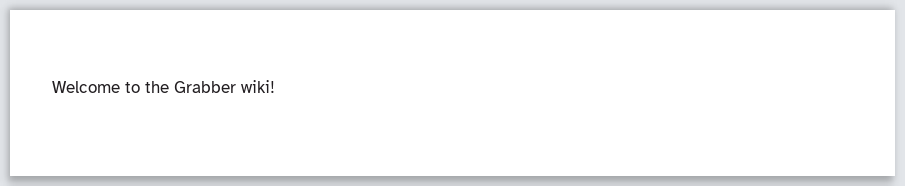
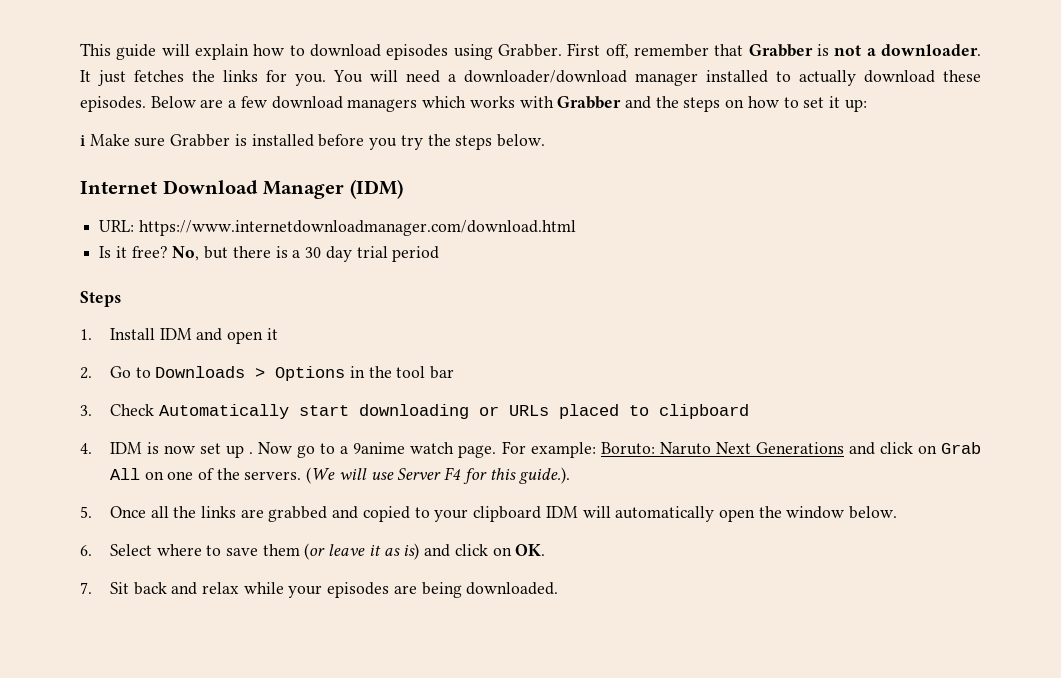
- Welcome to the Grabber wiki!
+ This guide will explain how to download episodes using Grabber. First off, remember that Grabber is not a downloader. It just fetches the links for you. You will need a downloader/download manager installed to actually download these episodes. Below are a few download managers which works with Grabber and the steps on how to set it up:
+ ℹ Make sure Grabber is installed before you try the steps below.
+ Internet Download Manager (IDM)
+ URL: https://www.internetdownloadmanager.com/download.html
+ Is it free? No, but there is a 30 day trial period
+ Steps
+ 1. Install IDM and open it
+ 2. Go to Downloads > Options in the tool bar
+ 3. Check Automatically start downloading or URLs placed to clipboard
+ 4. IDM is now set up . Now go to a 9anime watch page. For example: Boruto: Naruto Next Generations and click on Grab All on one of the servers. (We will use Server F4 for this guide.).
+ 5. Once all the links are grabbed and copied to your clipboard IDM will automatically open the window below.
+ 6. Select where to save them (or leave it as is) and click on OK.
+ 7. Sit back and relax while your episodes are being downloaded.

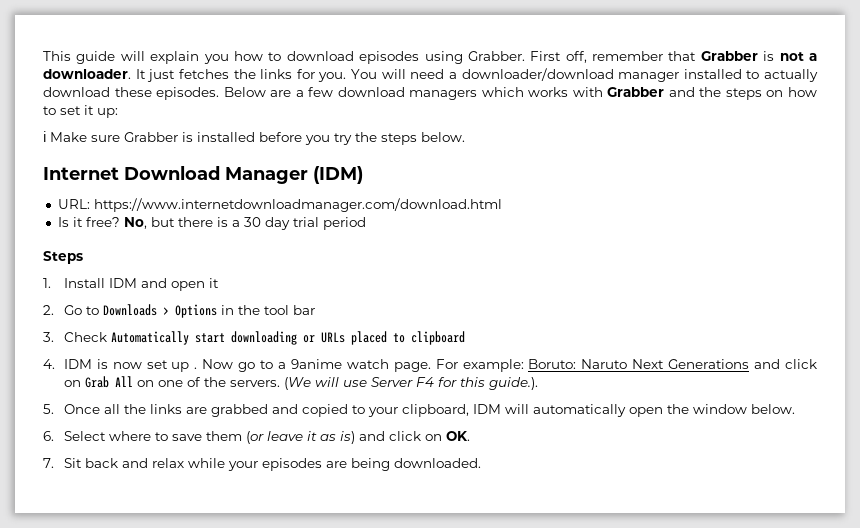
- This guide will explain how to download episodes using Grabber.
+ This guide will explain you how to download episodes using Grabber.
- 5. Once all the links are grabbed and copied to your clipboard IDM will automatically open the window below.
+ 5. Once all the links are grabbed and copied to your clipboard, IDM will automatically open the window below.

